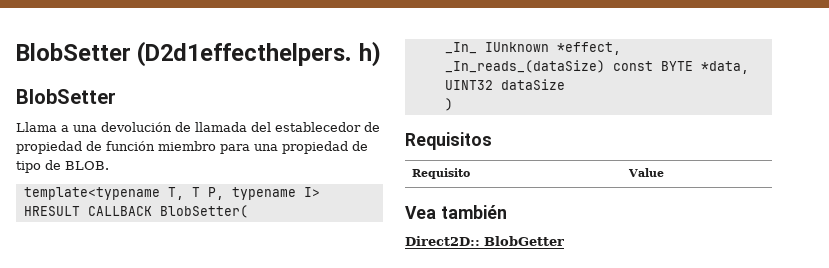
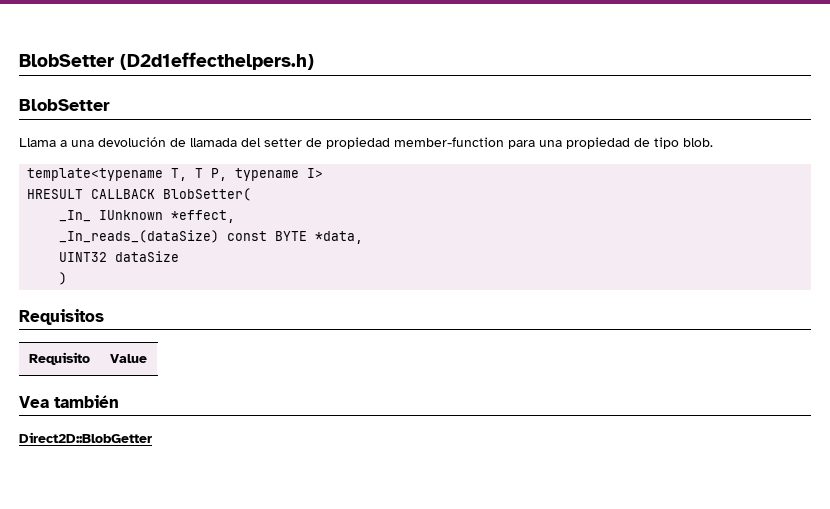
- BlobSetter (D2d1effecthelpers. h)
+ BlobSetter (D2d1effecthelpers.h)
- Llama a una devolución de llamada del establecedor de propiedad de función miembro para una propiedad de tipo de BLOB.
+ Llama a una devolución de llamada del setter de propiedad member-function para una propiedad de tipo blob.
- Direct2D:: BlobGetter
+ Direct2D::BlobGetter

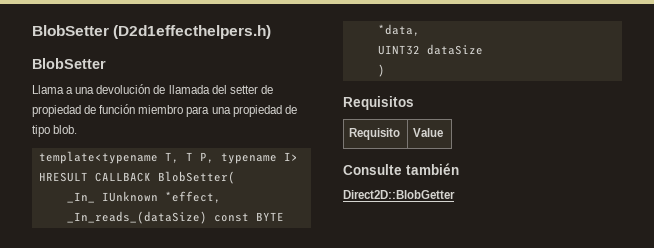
- Llama a una devolución de llamada del setter de propiedad member-function para una propiedad de tipo blob.
+ Llama a una devolución de llamada del setter de propiedad de función miembro para una propiedad de tipo blob.
- Vea también
+ Consulte también

